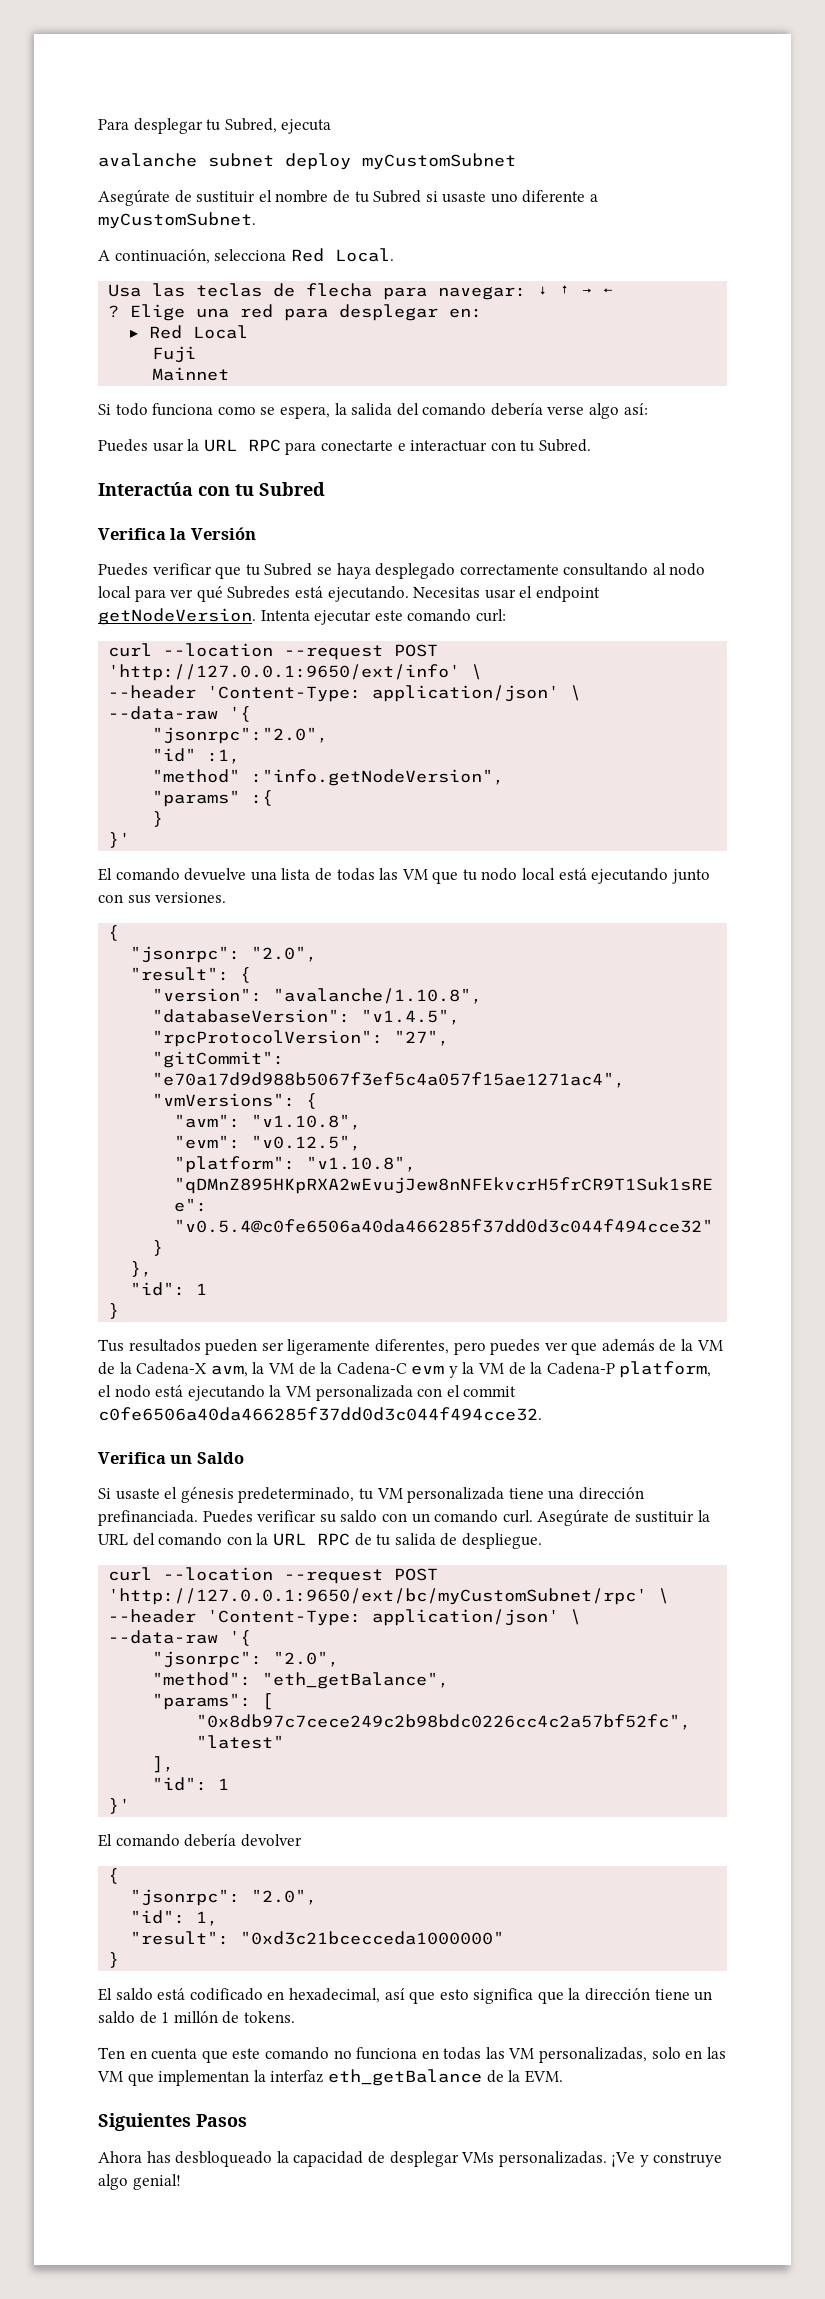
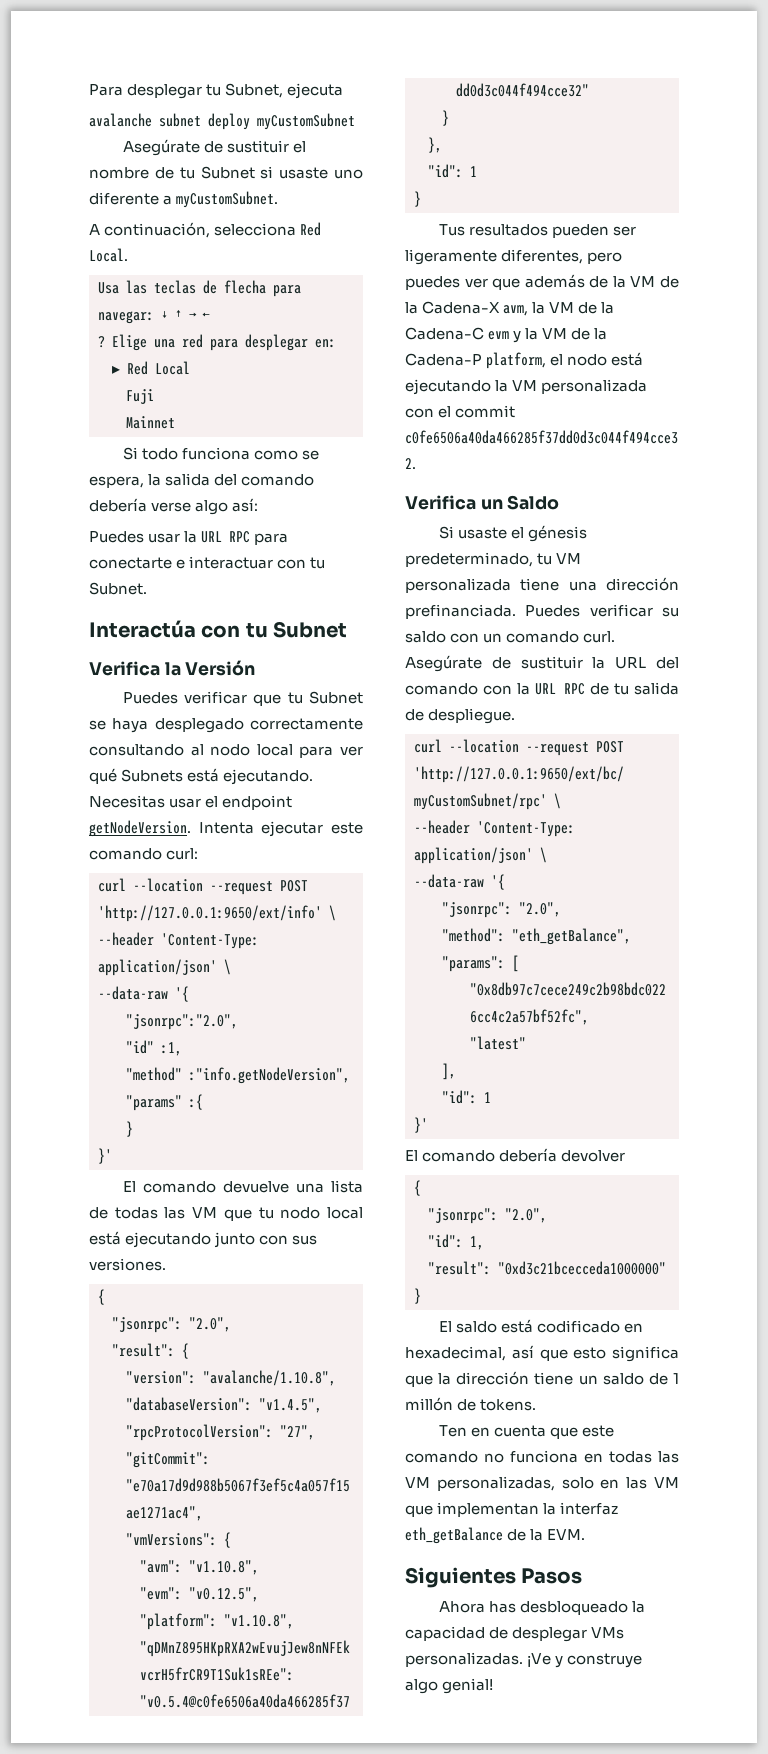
- Para desplegar tu Subred, ejecuta
+ Para desplegar tu Subnet, ejecuta
- Asegúrate de sustituir el nombre de tu Subred si usaste uno diferente a myCustomSubnet.
+ Asegúrate de sustituir el nombre de tu Subnet si usaste uno diferente a myCustomSubnet.
- Puedes usar la URL RPC para conectarte e interactuar con tu Subred.
+ Puedes usar la URL RPC para conectarte e interactuar con tu Subnet.
- Interactúa con tu Subred
+ Interactúa con tu Subnet
- Puedes verificar que tu Subred se haya desplegado correctamente consultando al nodo local para ver qué Subredes está ejecutando.
+ Puedes verificar que tu Subnet se haya desplegado correctamente consultando al nodo local para ver qué Subnets está ejecutando.

